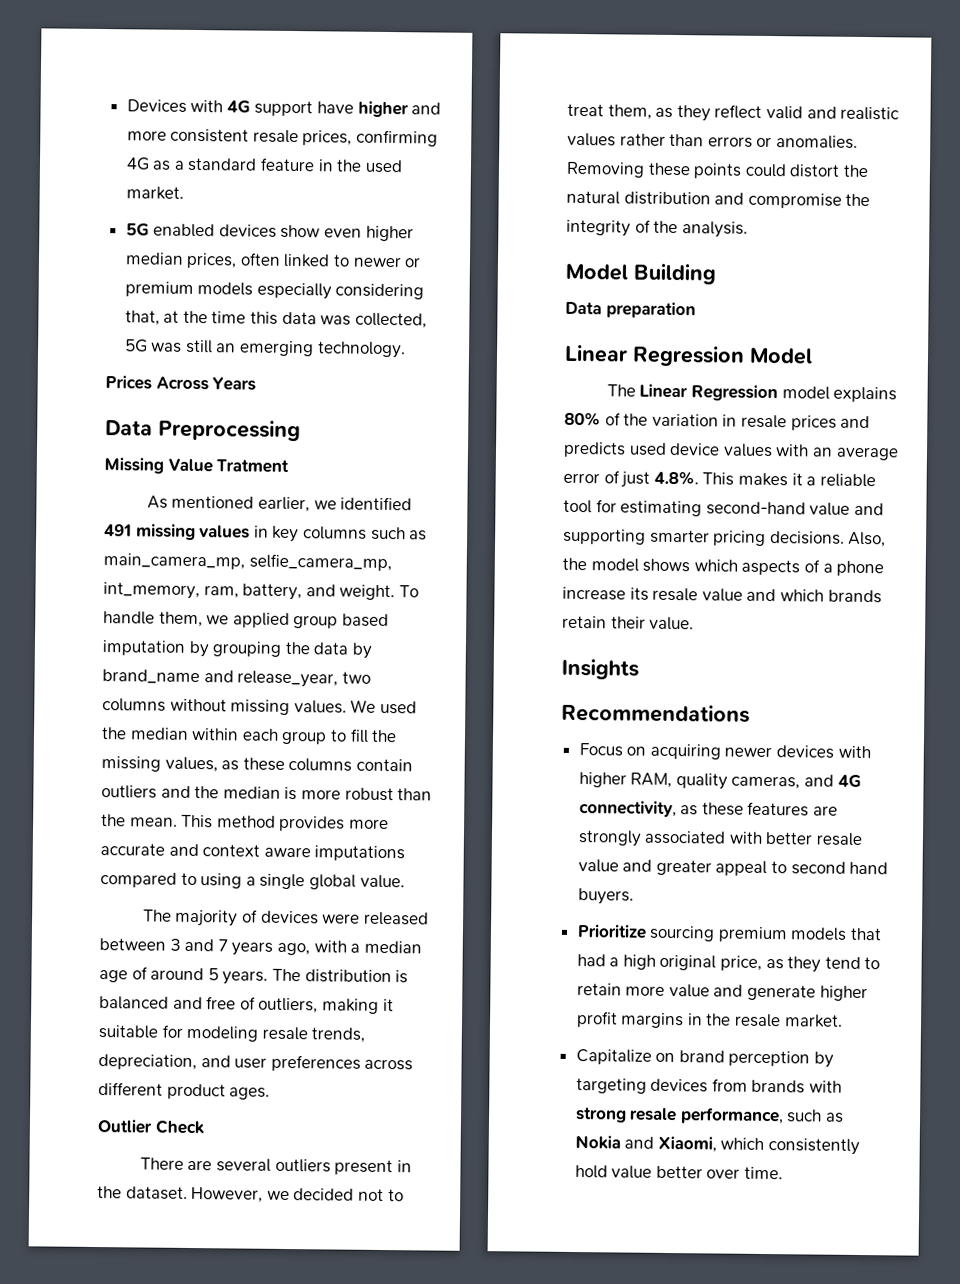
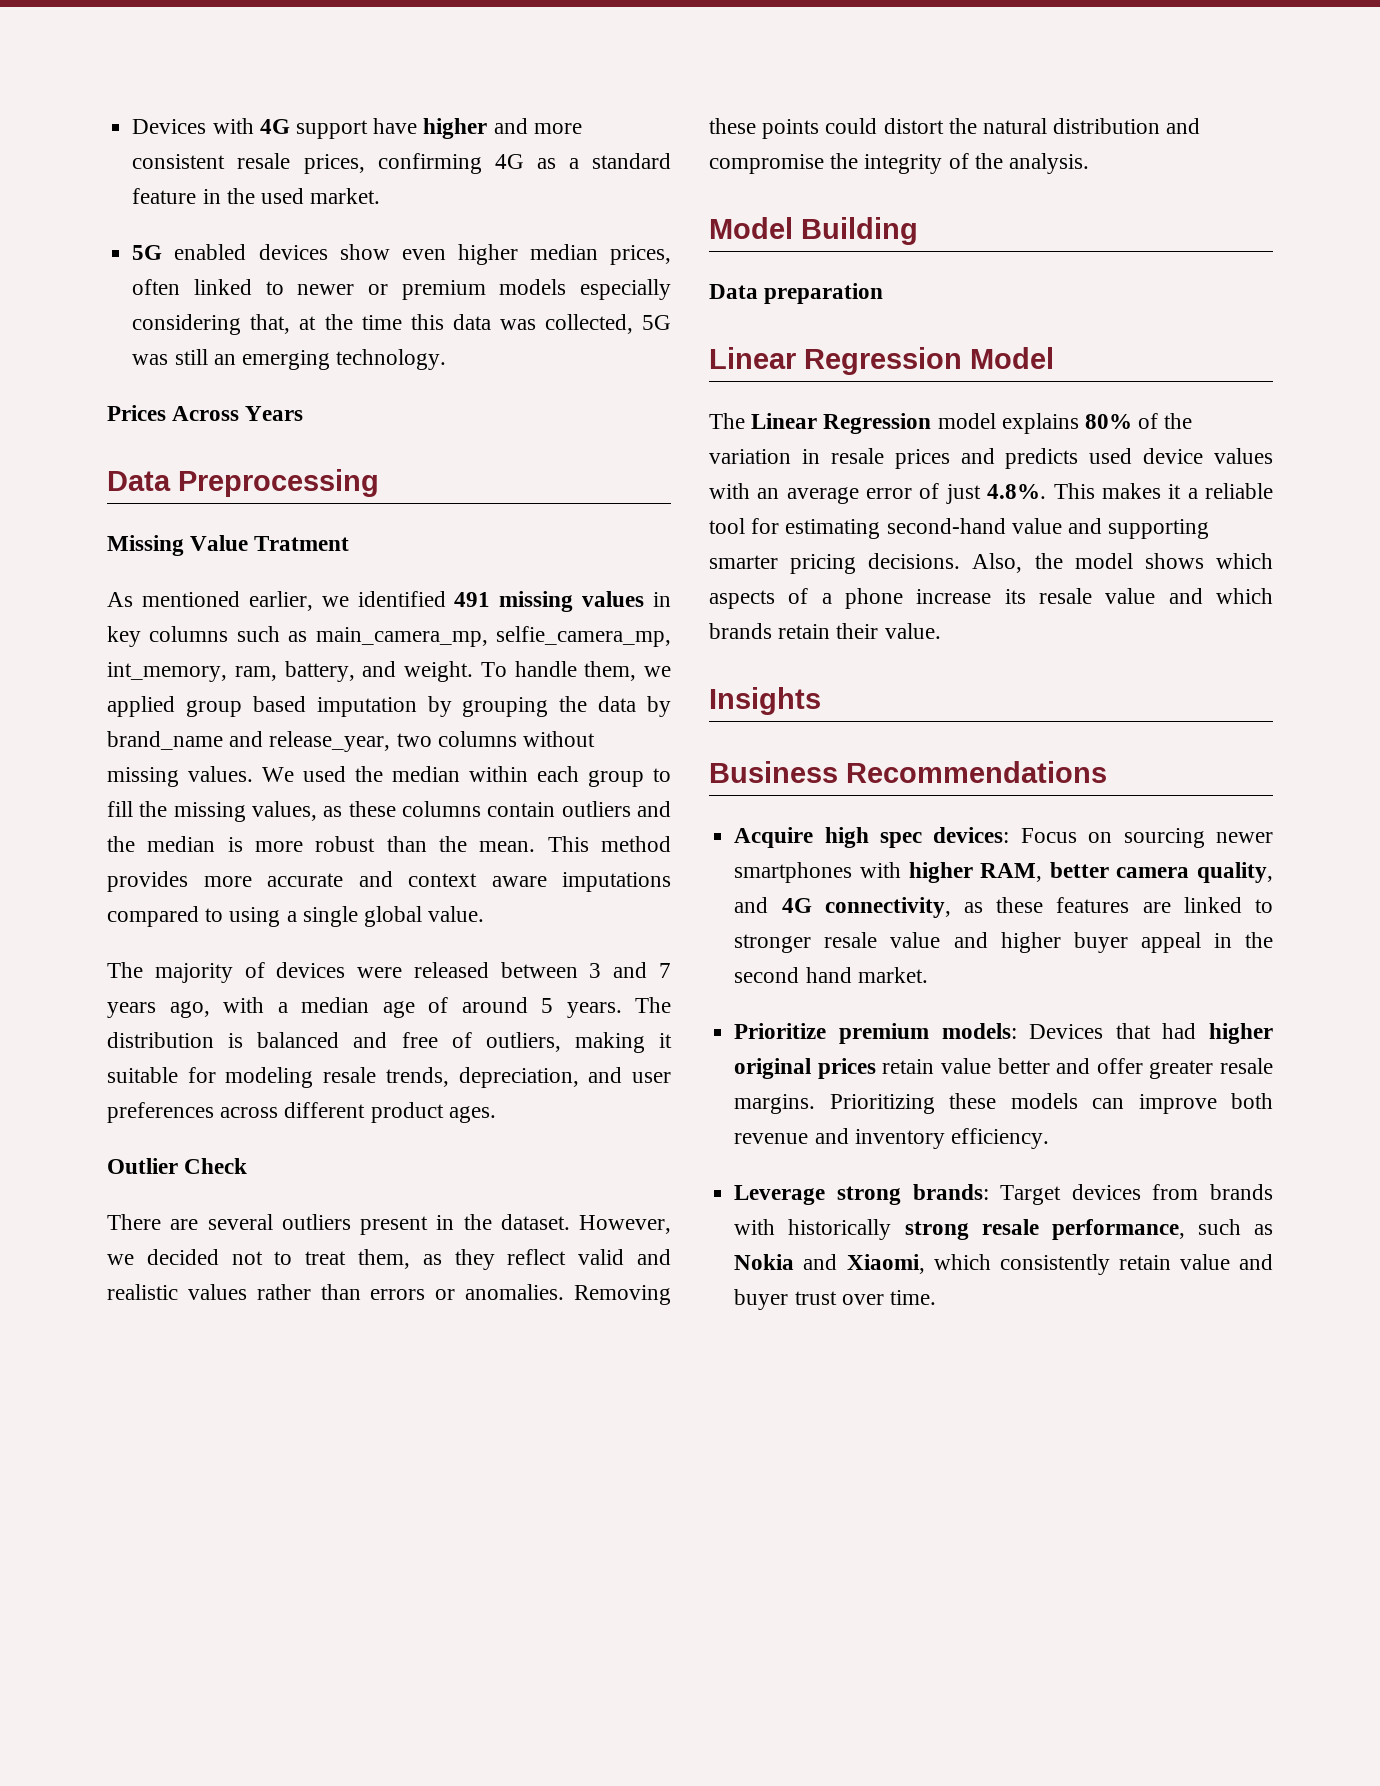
- Recommendations
+ Business Recommendations
- Focus on acquiring newer devices with higher RAM, quality cameras, and 4G connectivity, as these features are strongly associated with better resale value and greater appeal to second hand buyers.
+ Acquire high spec devices: Focus on sourcing newer smartphones with higher RAM, better camera quality, and 4G connectivity, as these features are linked to stronger resale value and higher buyer appeal in the second hand market.
- Prioritize sourcing premium models that had a high original price, as they tend to retain more value and generate higher profit margins in the resale market.
- Capitalize on brand perception by targeting devices from brands with strong resale performance, such as Nokia and Xiaomi, which consistently hold value better over time.
+ Prioritize premium models: Devices that had higher original prices retain value better and offer greater resale margins. Prioritizing these models can improve both revenue and inventory efficiency.
+ Leverage strong brands: Target devices from brands with historically strong resale performance, such as Nokia and Xiaomi, which consistently retain value and buyer trust over time.

